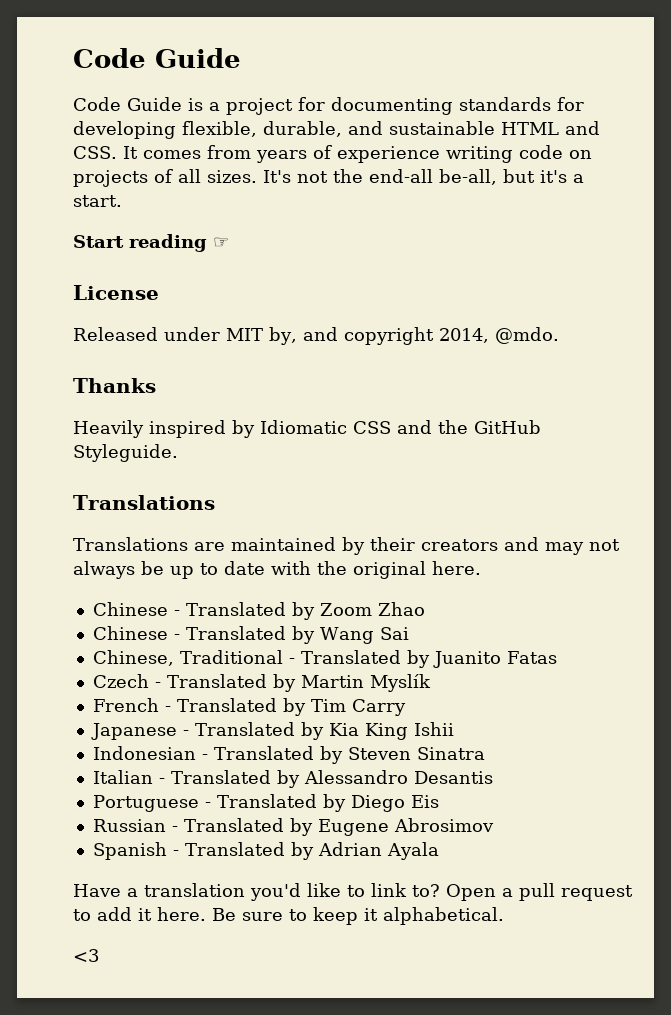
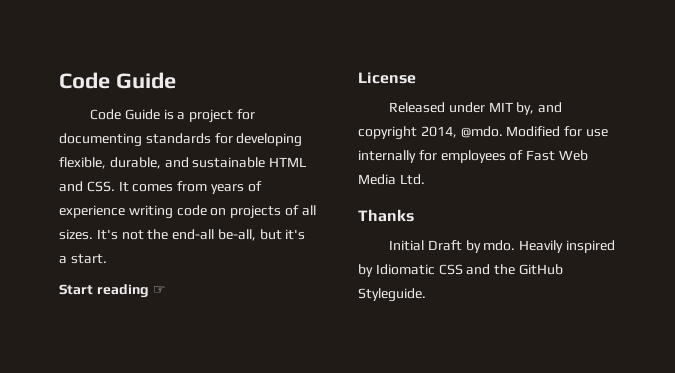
- Released under MIT by, and copyright 2014, @mdo.
+ Released under MIT by, and copyright 2014, @mdo. Modified for use internally for employees of Fast Web Media Ltd.
  Thanks
- Heavily inspired by Idiomatic CSS and the GitHub Styleguide.
- Translations
- Translations are maintained by their creators and may not always be up to date with the original here.
- Chinese - Translated by Zoom Zhao
- Chinese - Translated by Wang Sai
- Chinese, Traditional - Translated by Juanito Fatas
- Czech - Translated by Martin Myslík
- French - Translated by Tim Carry
- Japanese - Translated by Kia King Ishii
- Indonesian - Translated by Steven Sinatra
- Italian - Translated by Alessandro Desantis
- Portuguese - Translated by Diego Eis
- Russian - Translated by Eugene Abrosimov
- Spanish - Translated by Adrian Ayala
- Have a translation you'd like to link to? Open a pull request to add it here. Be sure to keep it alphabetical.
- <3
+ Initial Draft by mdo. Heavily inspired by Idiomatic CSS and the GitHub Styleguide.

